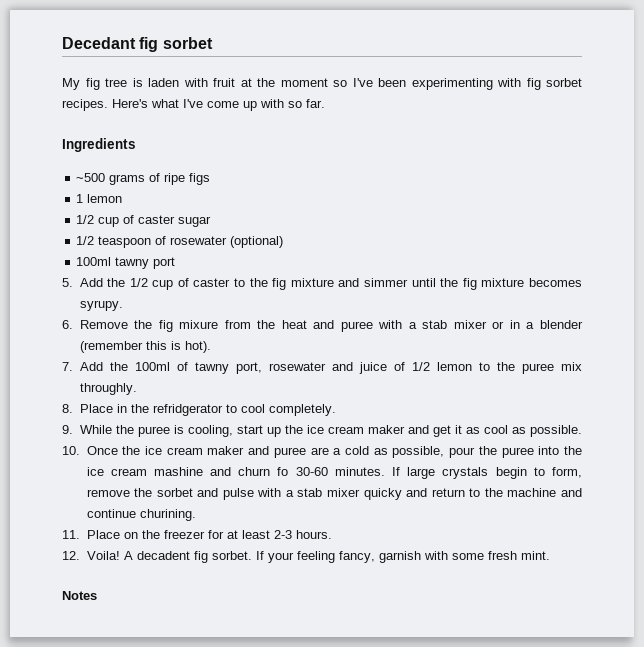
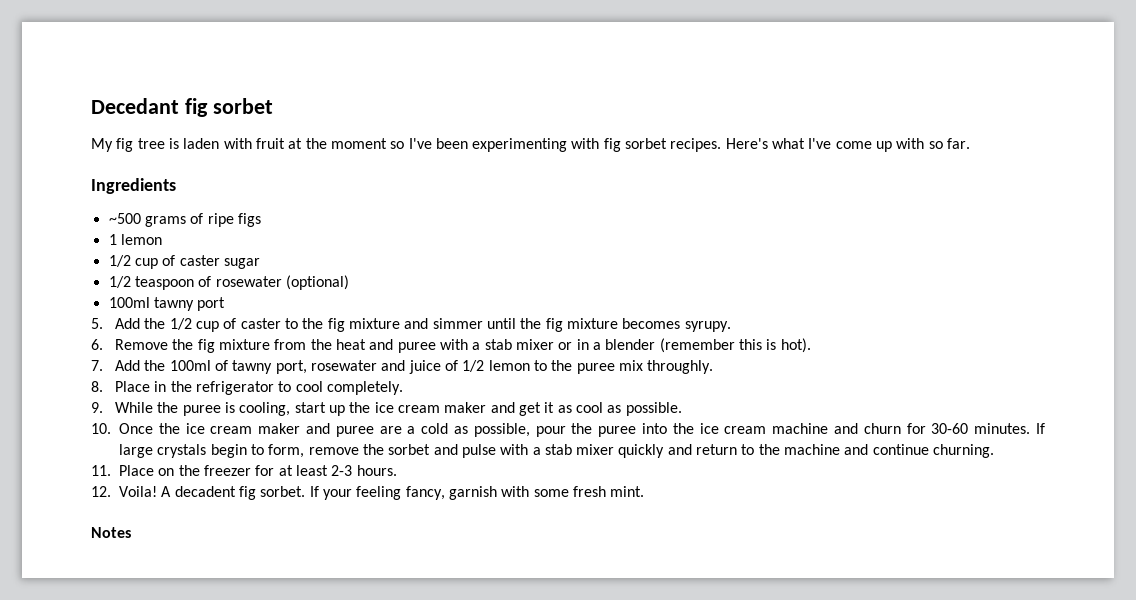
- 6. Remove the fig mixure from the heat and puree with a stab mixer or in a blender (remember this is hot).
+ 6. Remove the fig mixture from the heat and puree with a stab mixer or in a blender (remember this is hot).
- 8. Place in the refridgerator to cool completely.
+ 8. Place in the refrigerator to cool completely.
- 10. Once the ice cream maker and puree are a cold as possible, pour the puree into the ice cream mashine and churn fo 30-60 minutes.
+ 10. Once the ice cream maker and puree are a cold as possible, pour the puree into the ice cream machine and churn for 30-60 minutes.
- If large crystals begin to form, remove the sorbet and pulse with a stab mixer quicky and return to the machine and continue churining.
+ If large crystals begin to form, remove the sorbet and pulse with a stab mixer quickly and return to the machine and continue churning.

